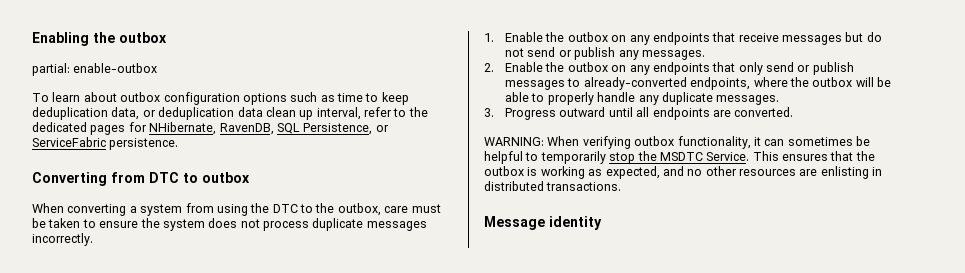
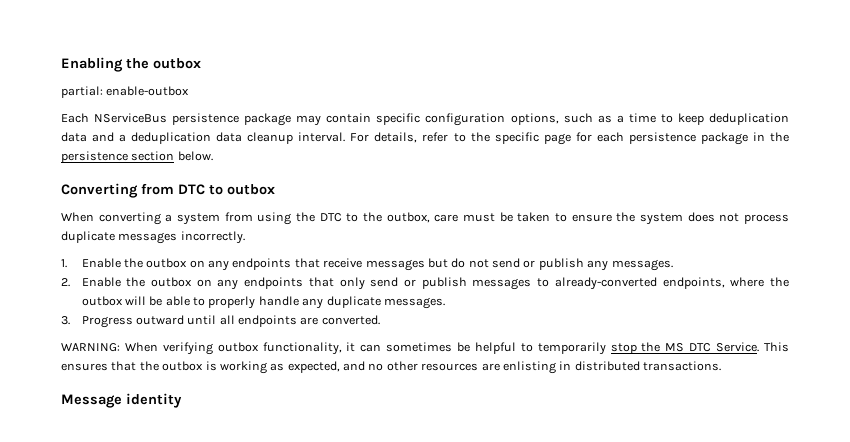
- To learn about outbox configuration options such as time to keep deduplication data, or deduplication data clean up interval, refer to the dedicated pages for NHibernate, RavenDB, SQL Persistence, or ServiceFabric persistence.
+ Each NServiceBus persistence package may contain specific configuration options, such as a time to keep deduplication data and a deduplication data cleanup interval. For details, refer to the specific page for each persistence package in the persistence section below.
- WARNING: When verifying outbox functionality, it can sometimes be helpful to temporarily stop the MSDTC Service.
+ WARNING: When verifying outbox functionality, it can sometimes be helpful to temporarily stop the MS DTC Service.

